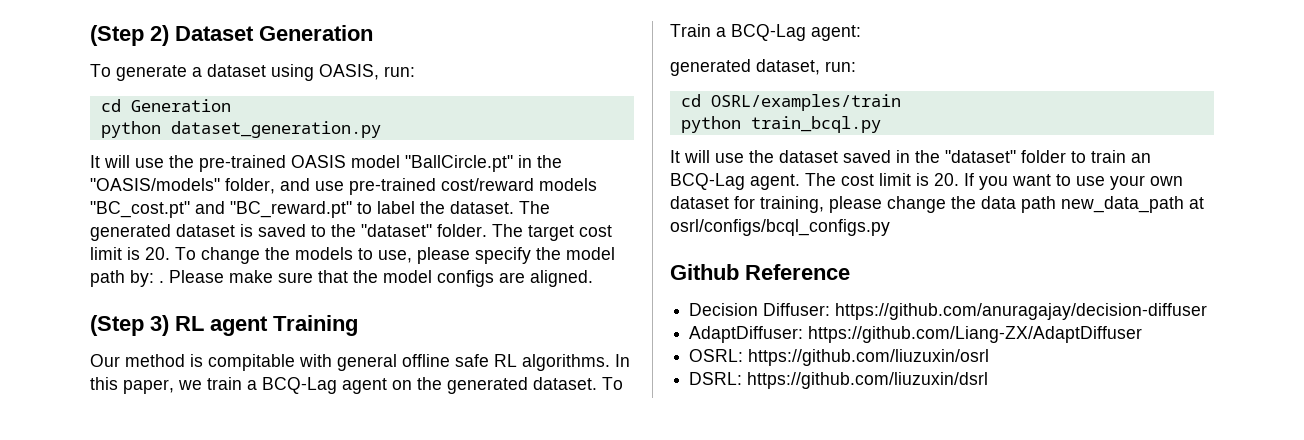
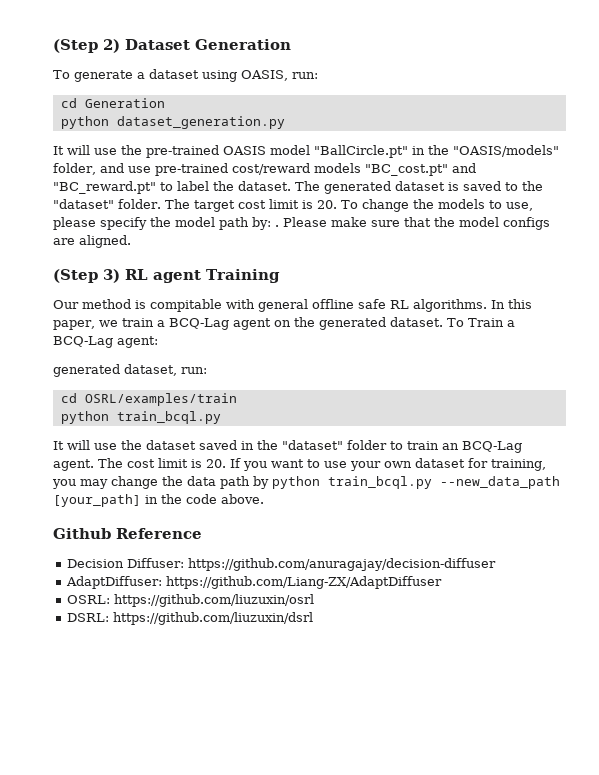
- The cost limit is 20. If you want to use your own dataset for training, please change the data path new_data_path at osrl/configs/bcql_configs.py
+ The cost limit is 20. If you want to use your own dataset for training, you may change the data path by python train_bcql.py --new_data_path [your_path] in the code above.

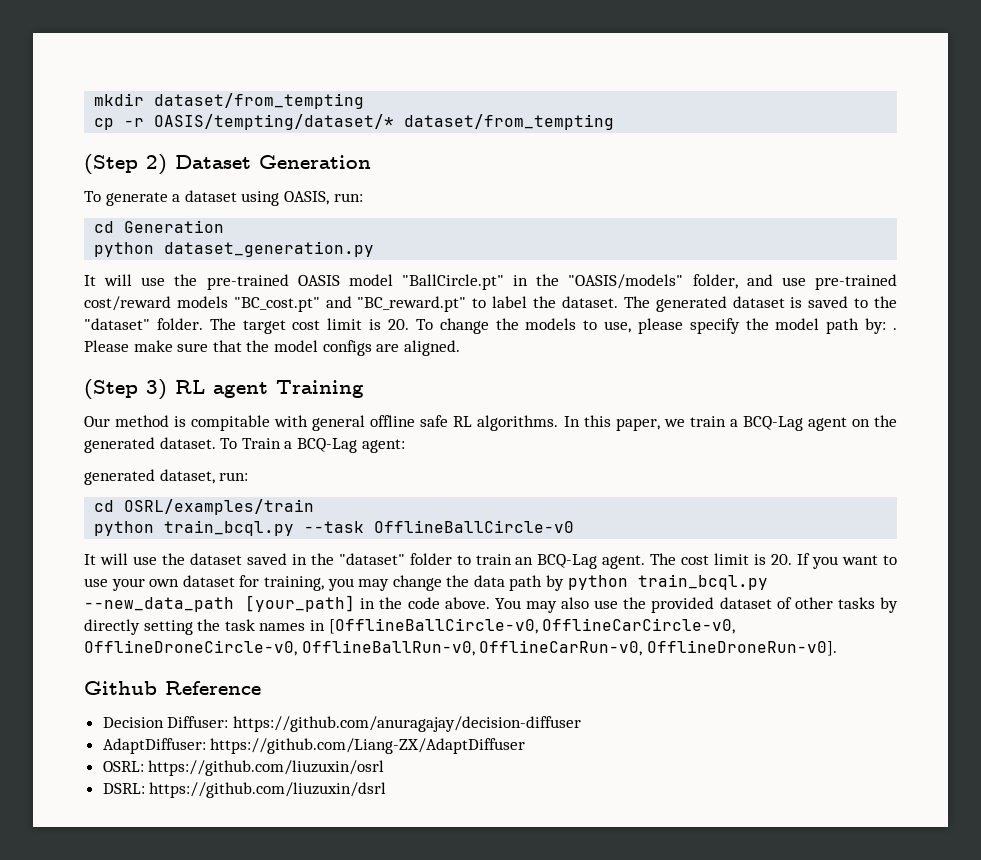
+ mkdir dataset/from_tempting
+ cp -r OASIS/tempting/dataset/* dataset/from_tempting
  cd OSRL/examples/train
- python train_bcql.py
+ python train_bcql.py --task OfflineBallCircle-v0
+ You may also use the provided dataset of other tasks by directly setting the task names in [OfflineBallCircle-v0, OfflineCarCircle-v0, OfflineDroneCircle-v0, OfflineBallRun-v0, OfflineCarRun-v0, OfflineDroneRun-v0].

